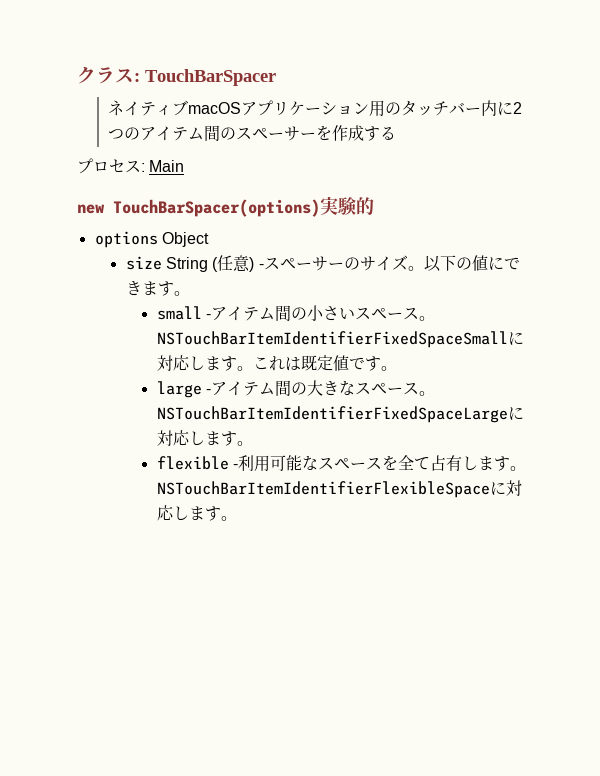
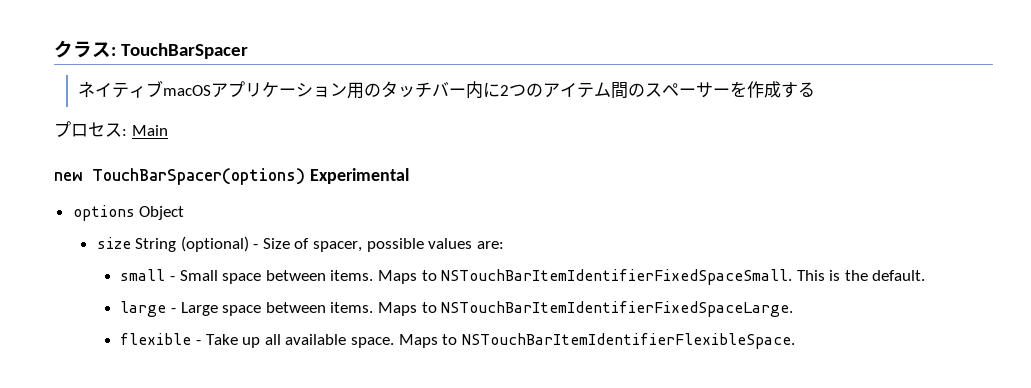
- new TouchBarSpacer(options)実験的
+ new TouchBarSpacer(options) Experimental
- size String (任意) -スペーサーのサイズ。以下の値にできます。
- small -アイテム間の小さいスペース。NSTouchBarItemIdentifierFixedSpaceSmallに対応します。これは既定値です。
- large -アイテム間の大きなスペース。NSTouchBarItemIdentifierFixedSpaceLargeに対応します。
- flexible -利用可能なスペースを全て占有します。NSTouchBarItemIdentifierFlexibleSpaceに対応します。
+ size String (optional) - Size of spacer, possible values are:
+ small - Small space between items. Maps to NSTouchBarItemIdentifierFixedSpaceSmall. This is the default.
+ large - Large space between items. Maps to NSTouchBarItemIdentifierFixedSpaceLarge.
+ flexible - Take up all available space. Maps to NSTouchBarItemIdentifierFlexibleSpace.

